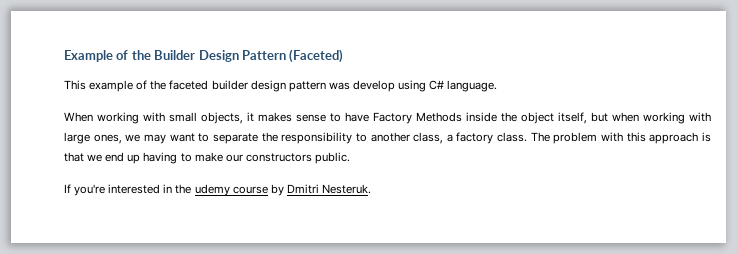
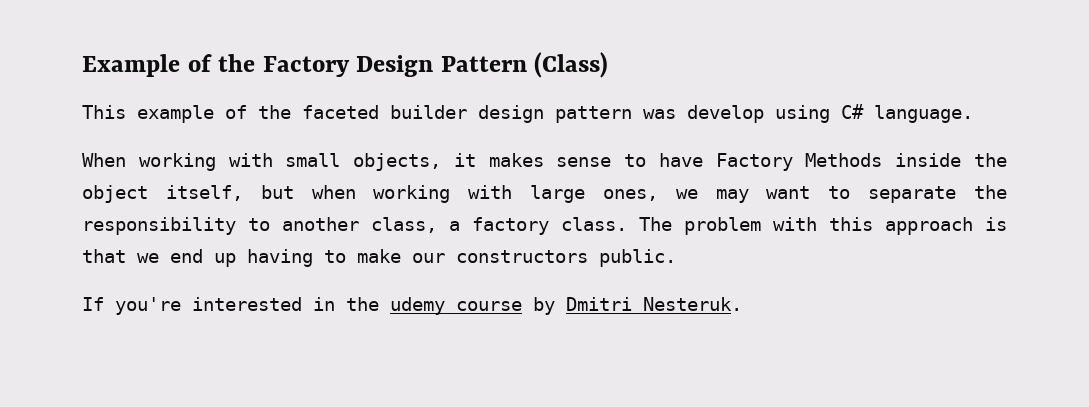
- Example of the Builder Design Pattern (Faceted)
+ Example of the Factory Design Pattern (Class)

